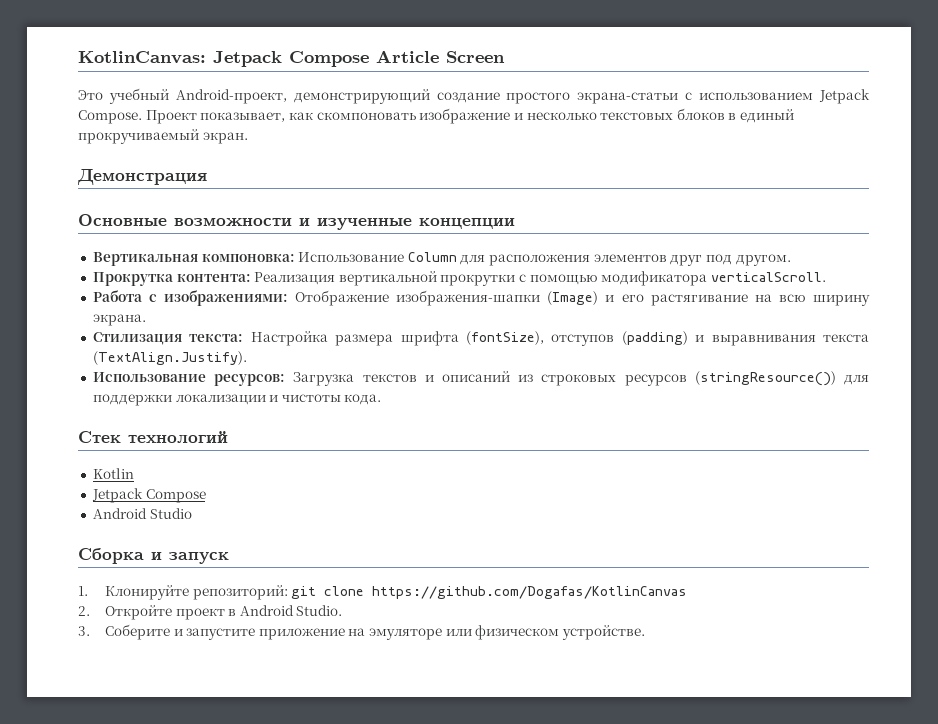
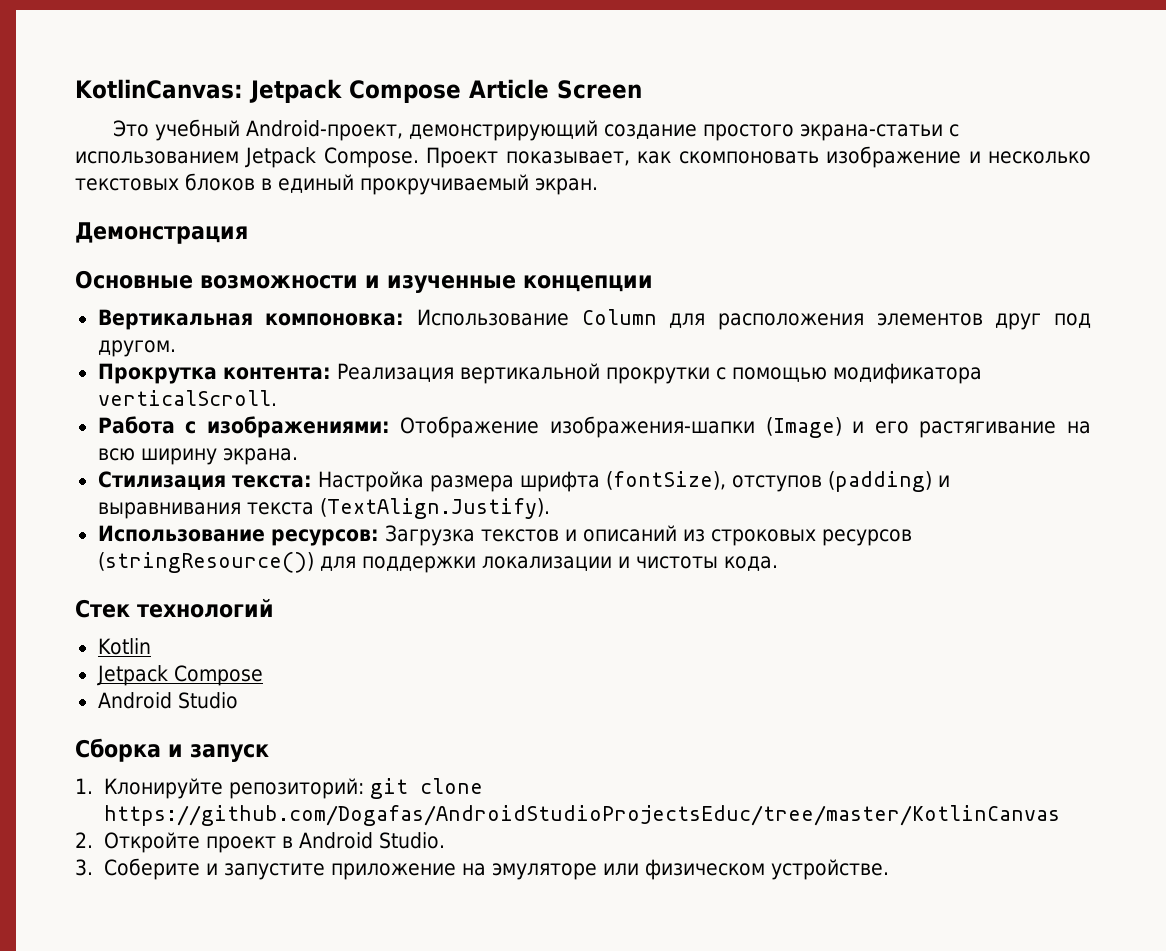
- 1. Клонируйте репозиторий: git clone https://github.com/Dogafas/KotlinCanvas
+ 1. Клонируйте репозиторий: git clone https://github.com/Dogafas/AndroidStudioProjectsEduc/tree/master/KotlinCanvas

